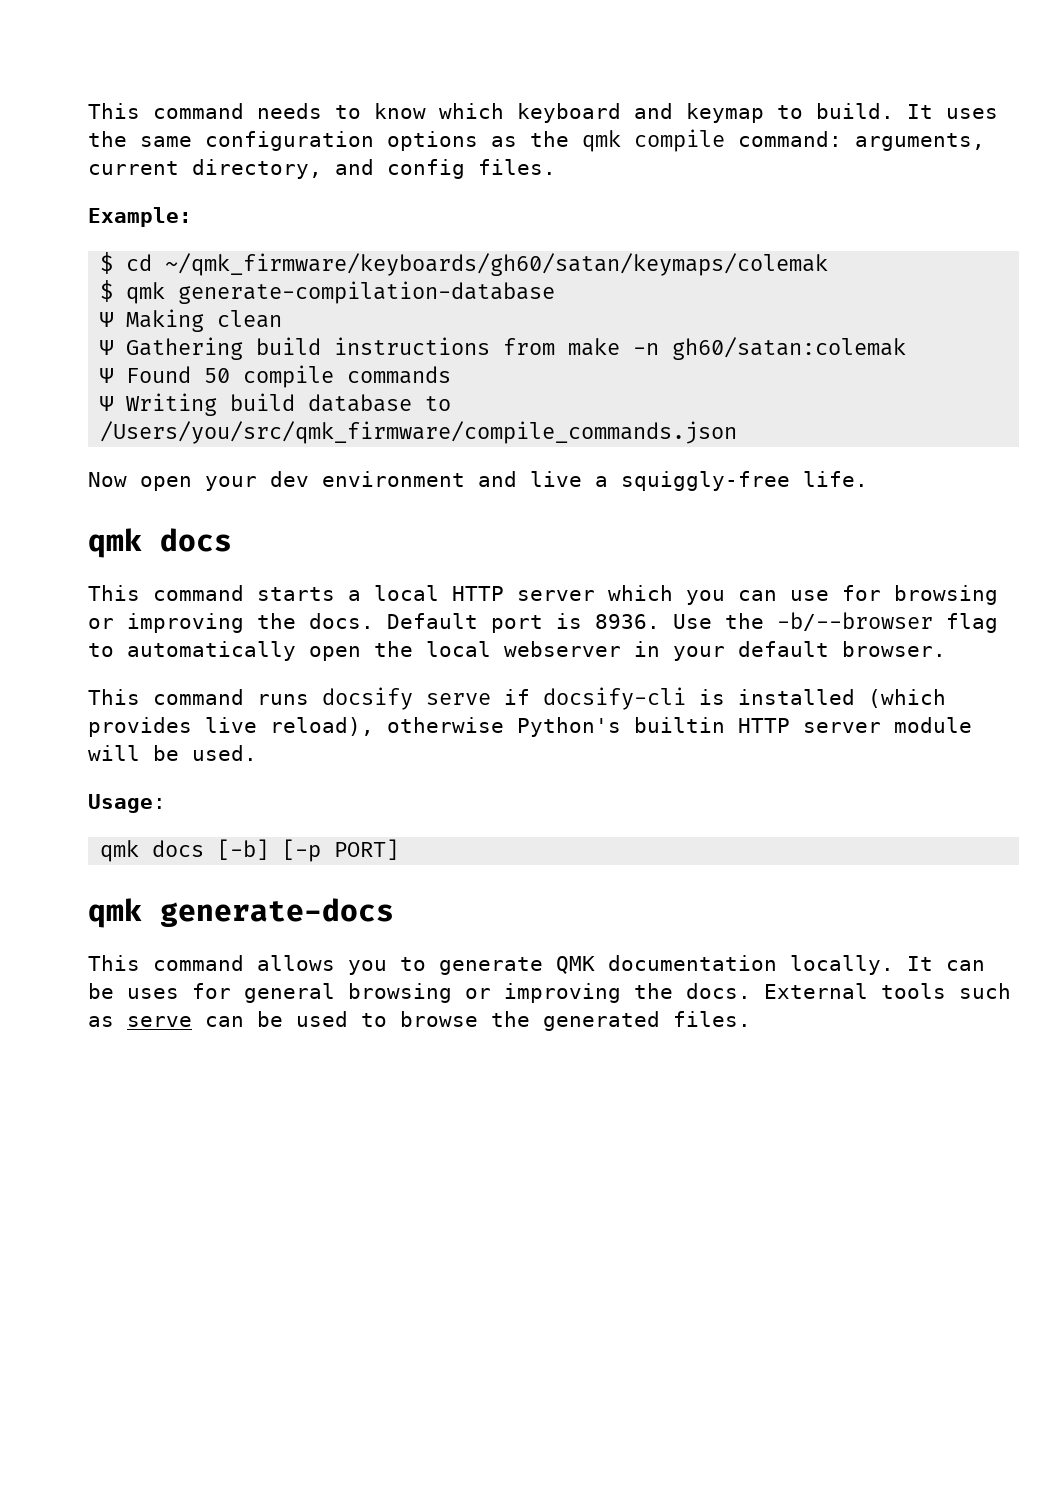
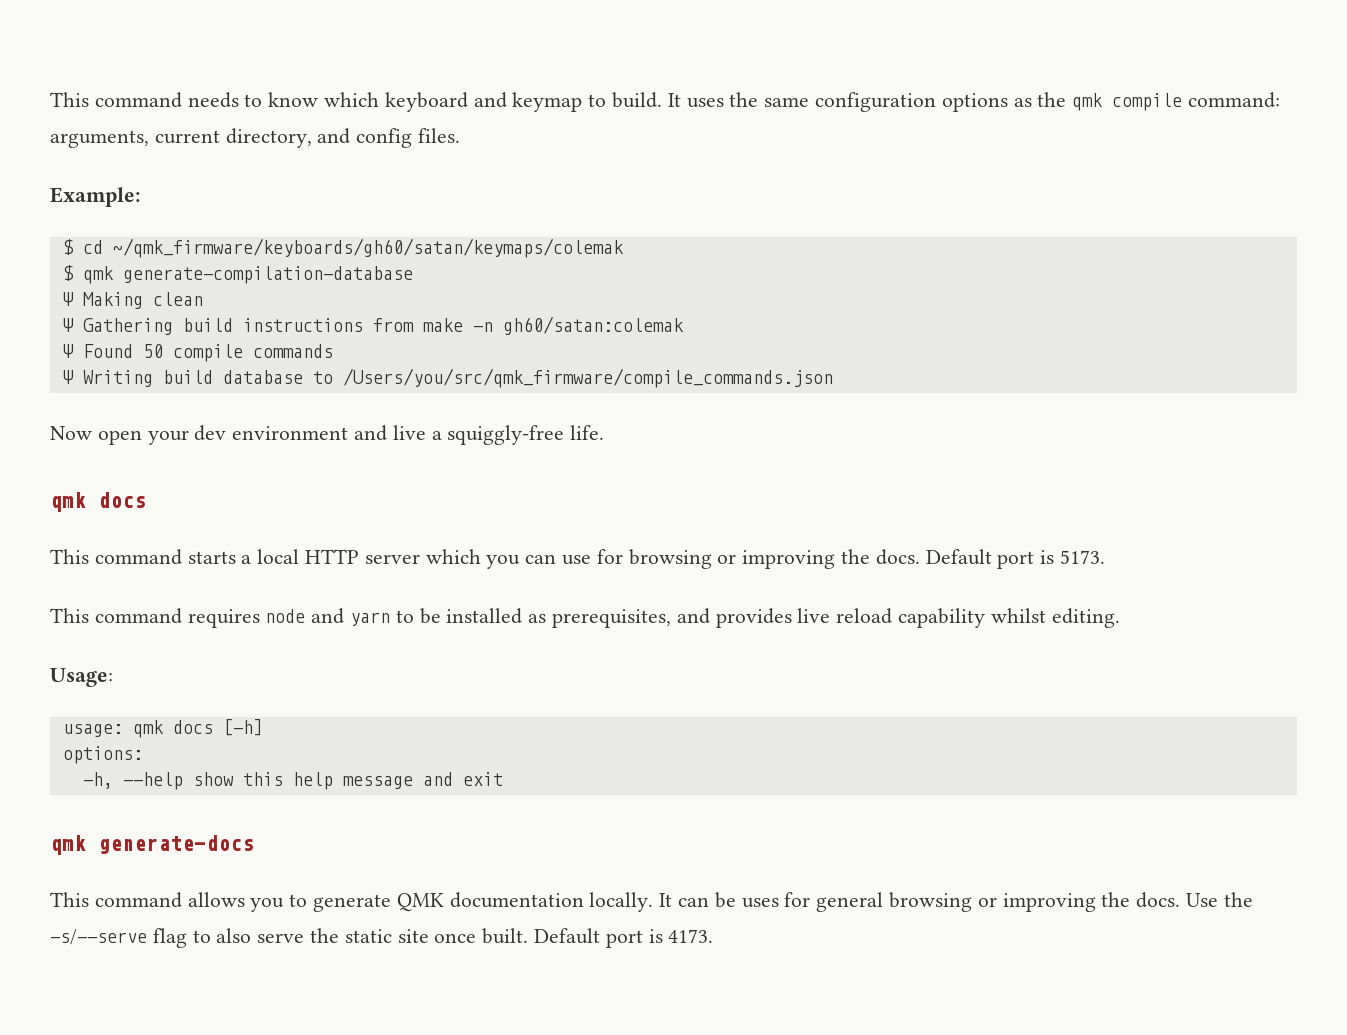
- Default port is 8936. Use the -b/--browser flag to automatically open the local webserver in your default browser.
- This command runs docsify serve if docsify-cli is installed (which provides live reload), otherwise Python's builtin HTTP server module will be used.
+ Default port is 5173.
+ This command requires node and yarn to be installed as prerequisites, and provides live reload capability whilst editing.
- qmk docs [-b] [-p PORT]
+ usage: qmk docs [-h]
+ options:
+ -h, --help show this help message and exit
- External tools such as serve can be used to browse the generated files.
+ Use the -s/--serve flag to also serve the static site once built. Default port is 4173.

